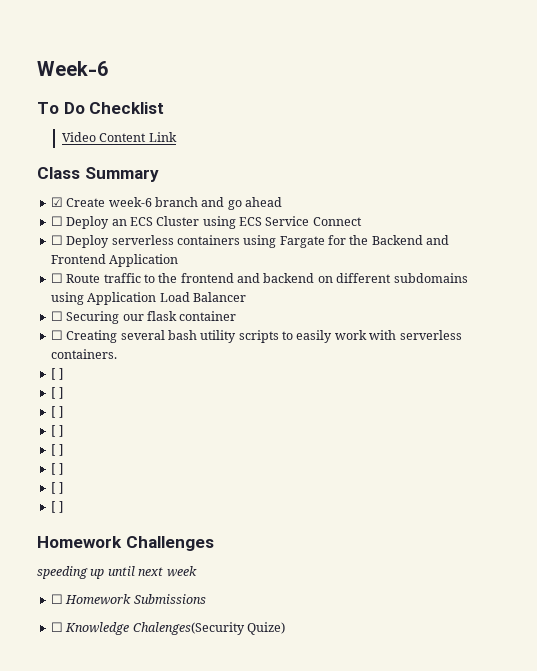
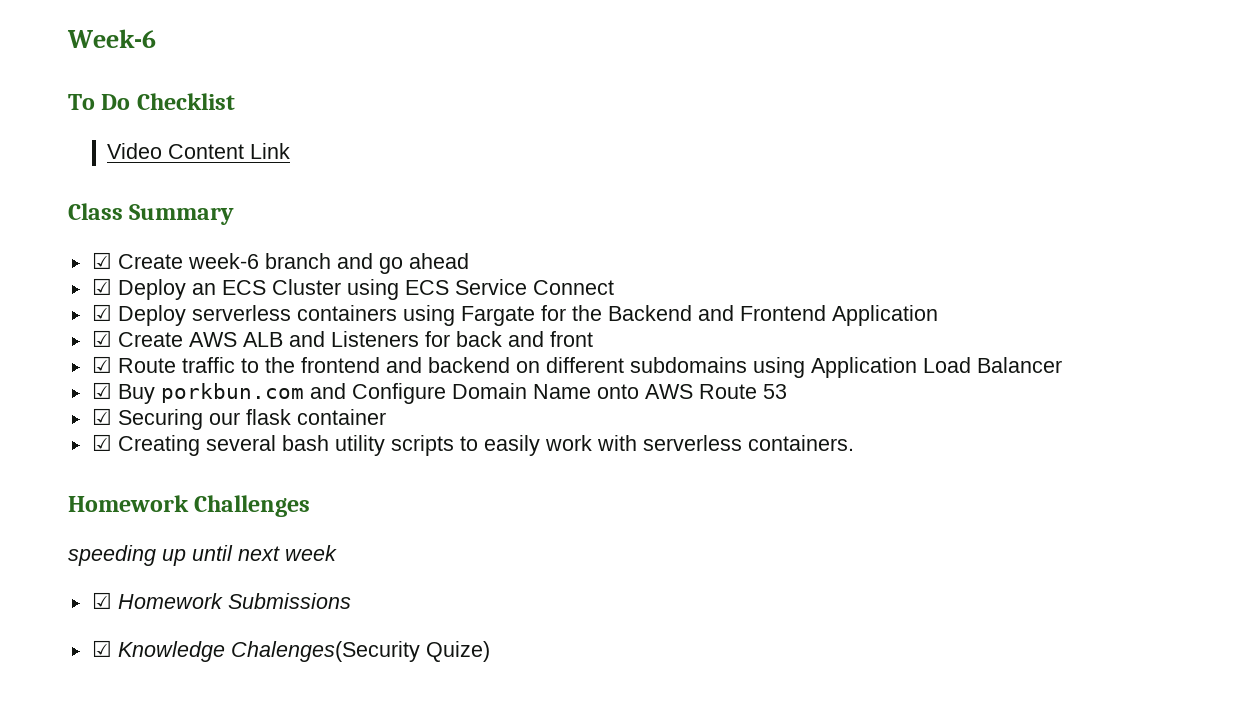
- ☐ Deploy an ECS Cluster using ECS Service Connect
+ ☑ Deploy an ECS Cluster using ECS Service Connect
- ☐ Deploy serverless containers using Fargate for the Backend and Frontend Application
+ ☑ Deploy serverless containers using Fargate for the Backend and Frontend Application
- ☐ Route traffic to the frontend and backend on different subdomains using Application Load Balancer
+ ☑ Create AWS ALB and Listeners for back and front
+ ☑ Route traffic to the frontend and backend on different subdomains using Application Load Balancer
- ☐ Securing our flask container
+ ☑ Buy porkbun.com and Configure Domain Name onto AWS Route 53
+ ☑ Securing our flask container
- ☐ Creating several bash utility scripts to easily work with serverless containers.
- [ ]
- [ ]
- [ ]
- [ ]
- [ ]
- [ ]
- [ ]
- [ ]
+ ☑ Creating several bash utility scripts to easily work with serverless containers.
- ☐ Homework Submissions
+ ☑ Homework Submissions
- ☐ Knowledge Chalenges(Security Quize)
+ ☑ Knowledge Chalenges(Security Quize)

